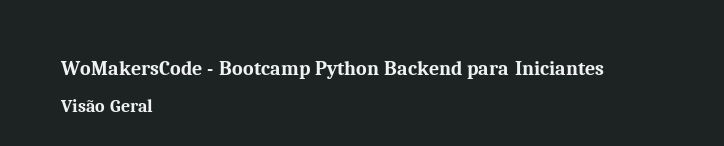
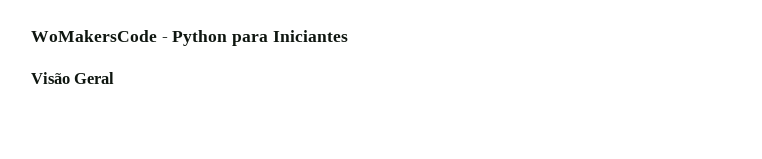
- WoMakersCode - Bootcamp Python Backend para Iniciantes
+ WoMakersCode - Python para Iniciantes

